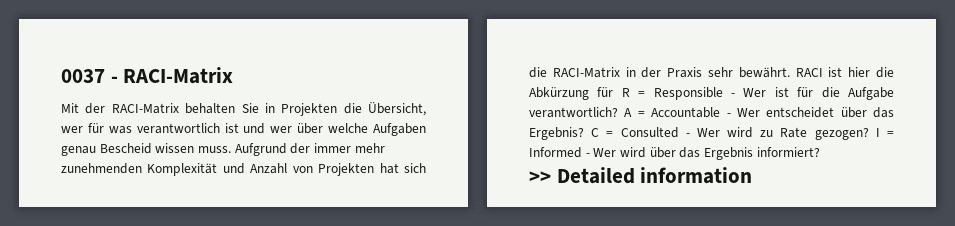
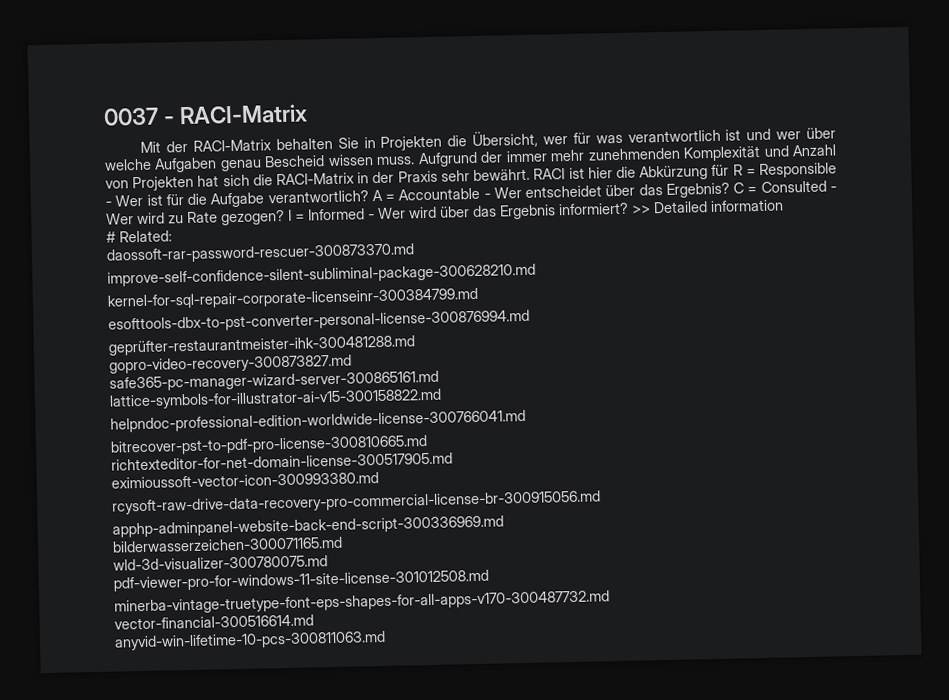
- I = Informed - Wer wird über das Ergebnis informiert?
- >> Detailed information
+ I = Informed - Wer wird über das Ergebnis informiert? >> Detailed information
+ # Related:
+ daossoft-rar-password-rescuer-300873370.md
+ improve-self-confidence-silent-subliminal-package-300628210.md
+ kernel-for-sql-repair-corporate-licenseinr-300384799.md
+ esofttools-dbx-to-pst-converter-personal-license-300876994.md
+ geprüfter-restaurantmeister-ihk-300481288.md
+ gopro-video-recovery-300873827.md
+ safe365-pc-manager-wizard-server-300865161.md
+ lattice-symbols-for-illustrator-ai-v15-300158822.md
+ helpndoc-professional-edition-worldwide-license-300766041.md
+ bitrecover-pst-to-pdf-pro-license-300810665.md
+ richtexteditor-for-net-domain-license-300517905.md
+ eximioussoft-vector-icon-300993380.md
+ rcysoft-raw-drive-data-recovery-pro-commercial-license-br-300915056.md
+ apphp-adminpanel-website-back-end-script-300336969.md
+ bilderwasserzeichen-300071165.md
+ wld-3d-visualizer-300780075.md
+ pdf-viewer-pro-for-windows-11-site-license-301012508.md
+ minerba-vintage-truetype-font-eps-shapes-for-all-apps-v170-300487732.md
+ vector-financial-300516614.md
+ anyvid-win-lifetime-10-pcs-300811063.md

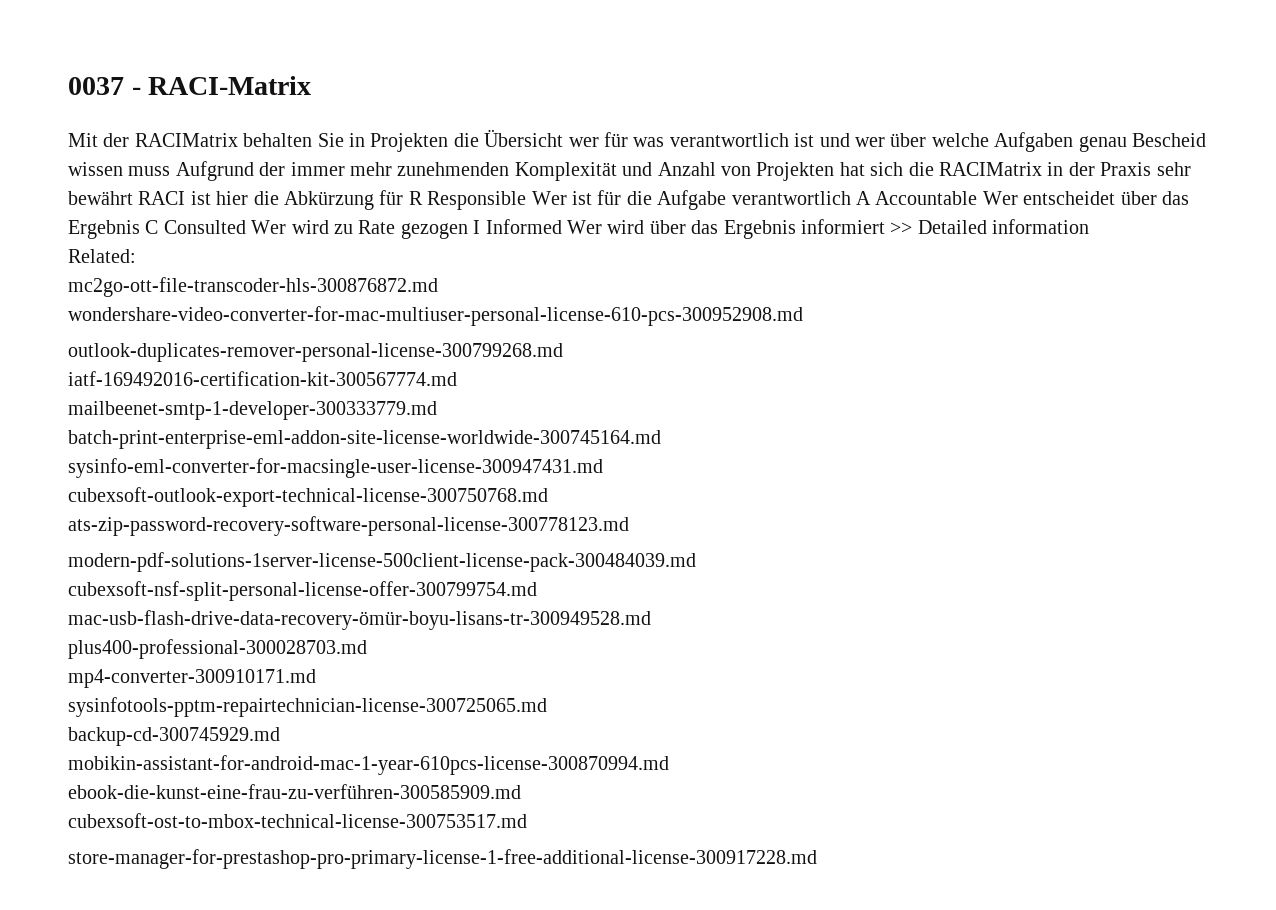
- Mit der RACI-Matrix behalten Sie in Projekten die Übersicht, wer für was verantwortlich ist und wer über welche Aufgaben genau Bescheid wissen muss. Aufgrund der immer mehr zunehmenden Komplexität und Anzahl von Projekten hat sich die RACI-Matrix in der Praxis sehr bewährt. RACI ist hier die Abkürzung für R = Responsible - Wer ist für die Aufgabe verantwortlich? A = Accountable - Wer entscheidet über das Ergebnis? C = Consulted - Wer wird zu Rate gezogen? I = Informed - Wer wird über das Ergebnis informiert? >> Detailed information
+ Mit der RACIMatrix behalten Sie in Projekten die Übersicht wer für was verantwortlich ist und wer über welche Aufgaben genau Bescheid wissen muss Aufgrund der immer mehr zunehmenden Komplexität und Anzahl von Projekten hat sich die RACIMatrix in der Praxis sehr bewährt RACI ist hier die Abkürzung für R Responsible Wer ist für die Aufgabe verantwortlich A Accountable Wer entscheidet über das Ergebnis C Consulted Wer wird zu Rate gezogen I Informed Wer wird über das Ergebnis informiert >> Detailed information
- # Related:
+ Related:
- daossoft-rar-password-rescuer-300873370.md
- improve-self-confidence-silent-subliminal-package-300628210.md
- kernel-for-sql-repair-corporate-licenseinr-300384799.md
- esofttools-dbx-to-pst-converter-personal-license-300876994.md
- geprüfter-restaurantmeister-ihk-300481288.md
- gopro-video-recovery-300873827.md
- safe365-pc-manager-wizard-server-300865161.md
- lattice-symbols-for-illustrator-ai-v15-300158822.md
- helpndoc-professional-edition-worldwide-license-300766041.md
- bitrecover-pst-to-pdf-pro-license-300810665.md
- richtexteditor-for-net-domain-license-300517905.md
- eximioussoft-vector-icon-300993380.md
- rcysoft-raw-drive-data-recovery-pro-commercial-license-br-300915056.md
- apphp-adminpanel-website-back-end-script-300336969.md
- bilderwasserzeichen-300071165.md
- wld-3d-visualizer-300780075.md
- pdf-viewer-pro-for-windows-11-site-license-301012508.md
- minerba-vintage-truetype-font-eps-shapes-for-all-apps-v170-300487732.md
- vector-financial-300516614.md
- anyvid-win-lifetime-10-pcs-300811063.md
+ mc2go-ott-file-transcoder-hls-300876872.md
+ wondershare-video-converter-for-mac-multiuser-personal-license-610-pcs-300952908.md
+ outlook-duplicates-remover-personal-license-300799268.md
+ iatf-169492016-certification-kit-300567774.md
+ mailbeenet-smtp-1-developer-300333779.md
+ batch-print-enterprise-eml-addon-site-license-worldwide-300745164.md
+ sysinfo-eml-converter-for-macsingle-user-license-300947431.md
+ cubexsoft-outlook-export-technical-license-300750768.md
+ ats-zip-password-recovery-software-personal-license-300778123.md
+ modern-pdf-solutions-1server-license-500client-license-pack-300484039.md
+ cubexsoft-nsf-split-personal-license-offer-300799754.md
+ mac-usb-flash-drive-data-recovery-ömür-boyu-lisans-tr-300949528.md
+ plus400-professional-300028703.md
+ mp4-converter-300910171.md
+ sysinfotools-pptm-repairtechnician-license-300725065.md
+ backup-cd-300745929.md
+ mobikin-assistant-for-android-mac-1-year-610pcs-license-300870994.md
+ ebook-die-kunst-eine-frau-zu-verführen-300585909.md
+ cubexsoft-ost-to-mbox-technical-license-300753517.md
+ store-manager-for-prestashop-pro-primary-license-1-free-additional-license-300917228.md

